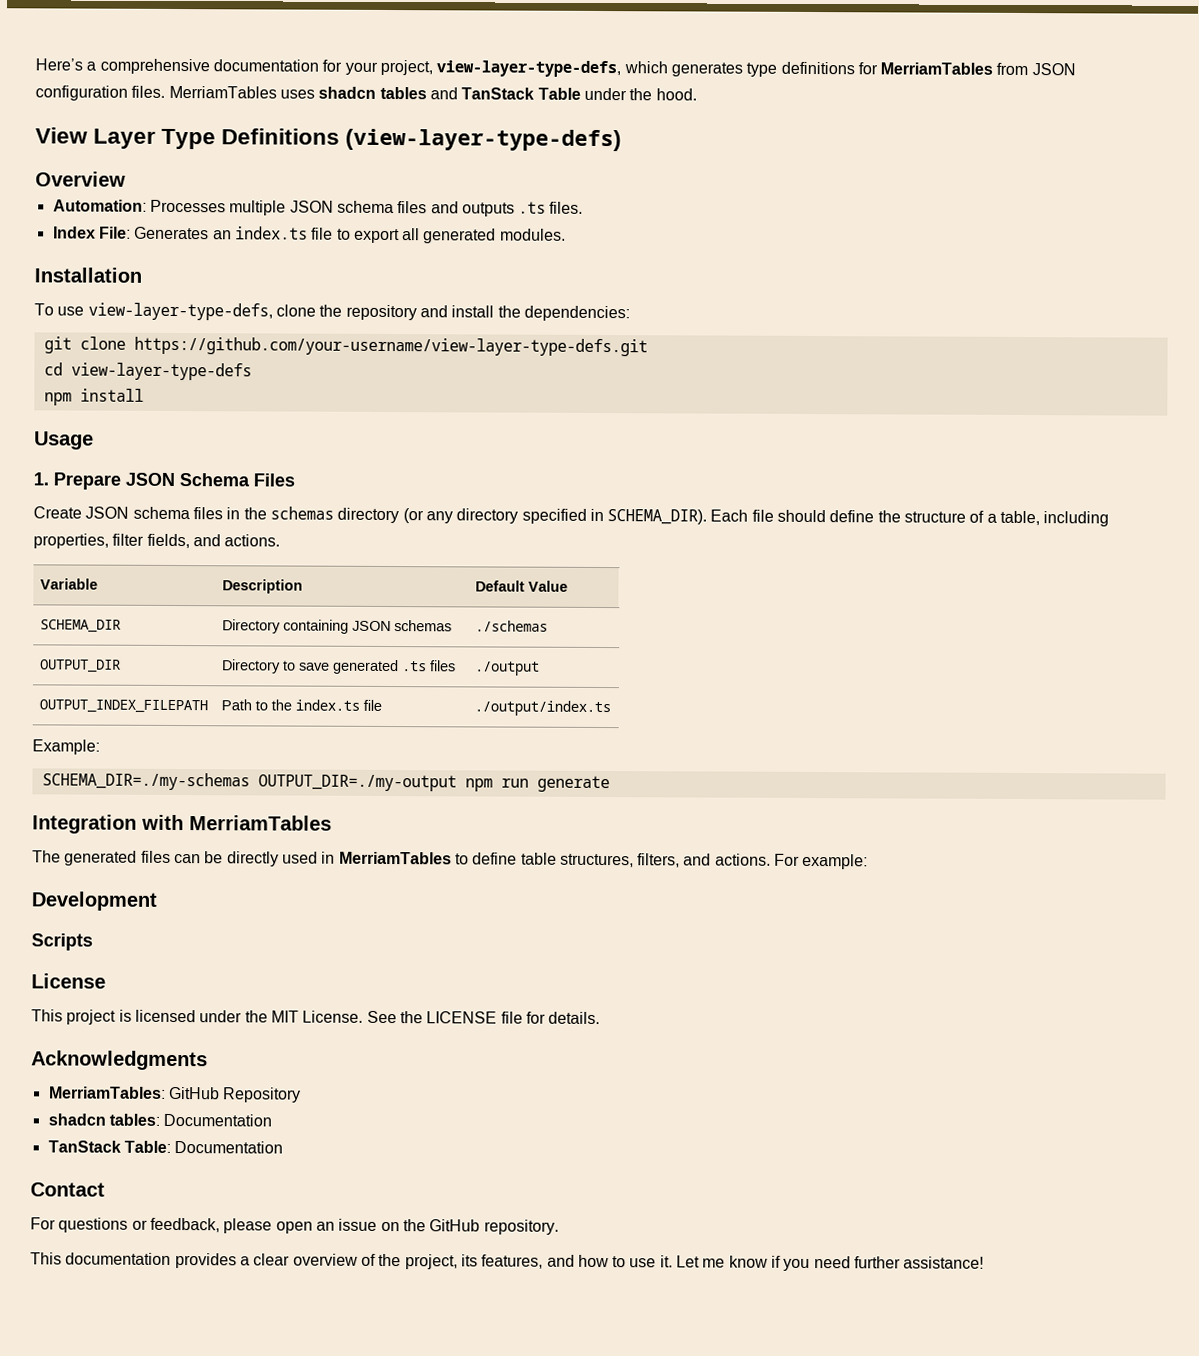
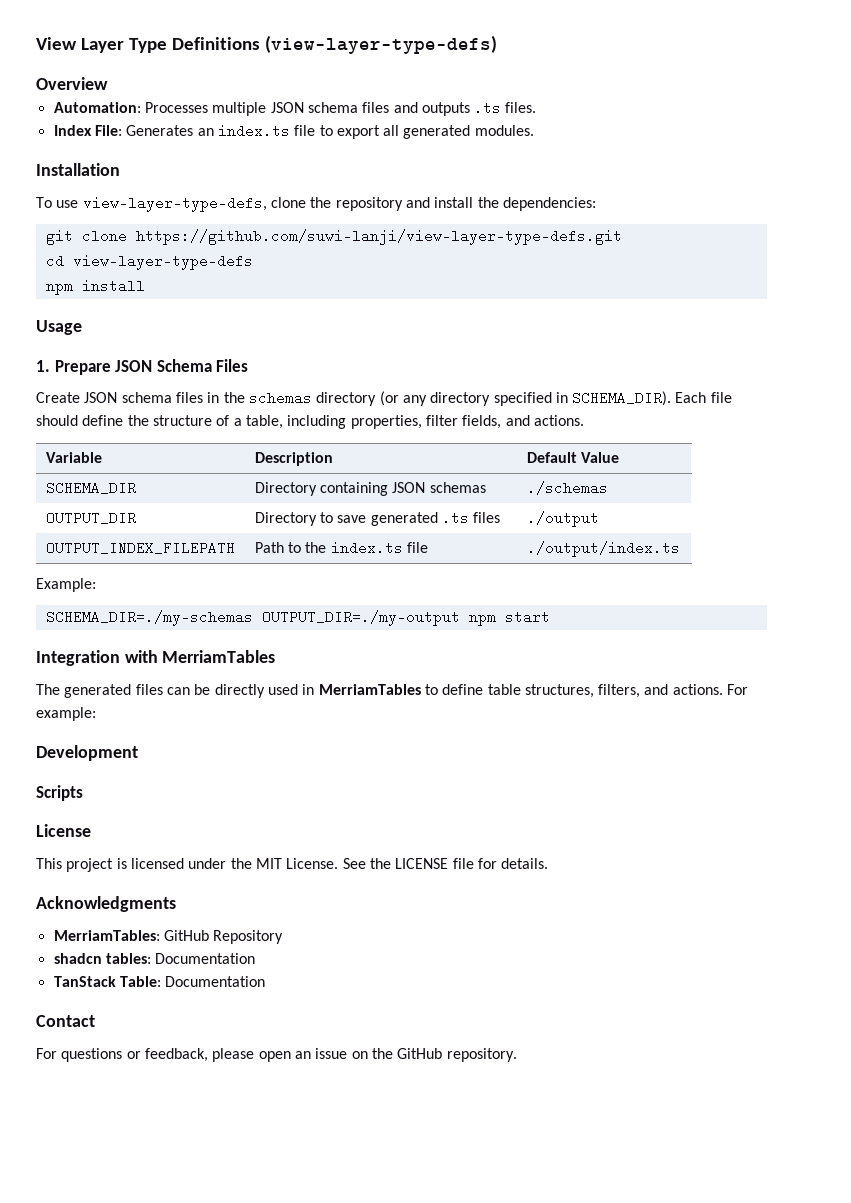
- Here’s a comprehensive documentation for your project, view-layer-type-defs, which generates type definitions for MerriamTables from JSON configuration files. MerriamTables uses shadcn tables and TanStack Table under the hood.
- git clone https://github.com/your-username/view-layer-type-defs.git
+ git clone https://github.com/suwi-lanji/view-layer-type-defs.git
- SCHEMA_DIR=./my-schemas OUTPUT_DIR=./my-output npm run generate
+ SCHEMA_DIR=./my-schemas OUTPUT_DIR=./my-output npm start
- This documentation provides a clear overview of the project, its features, and how to use it. Let me know if you need further assistance!

